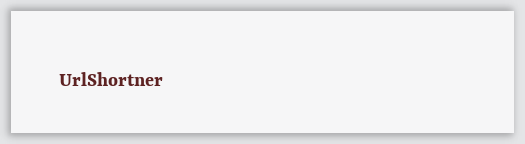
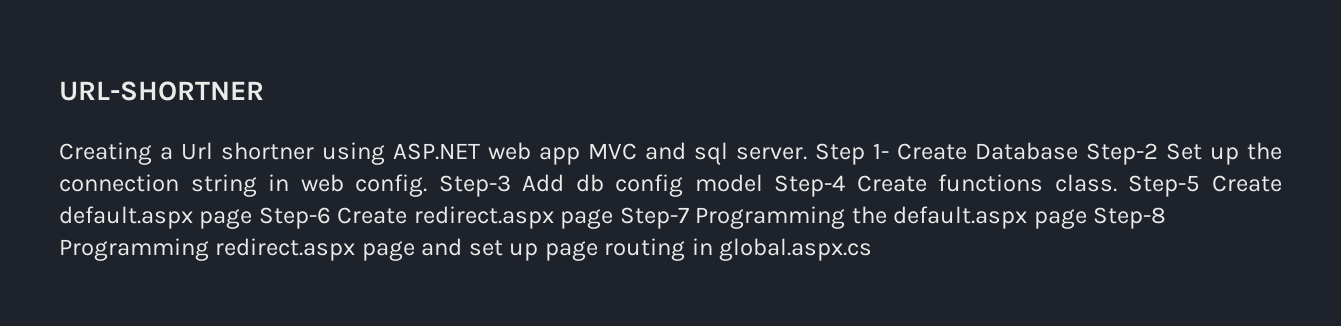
- UrlShortner
+ URL-SHORTNER
+ Creating a Url shortner using ASP.NET web app MVC and sql server. Step 1- Create Database Step-2 Set up the connection string in web config. Step-3 Add db config model Step-4 Create functions class. Step-5 Create default.aspx page Step-6 Create redirect.aspx page Step-7 Programming the default.aspx page Step-8 Programming redirect.aspx page and set up page routing in global.aspx.cs

